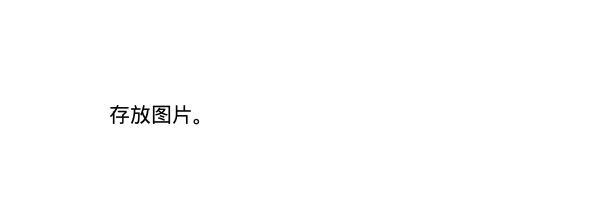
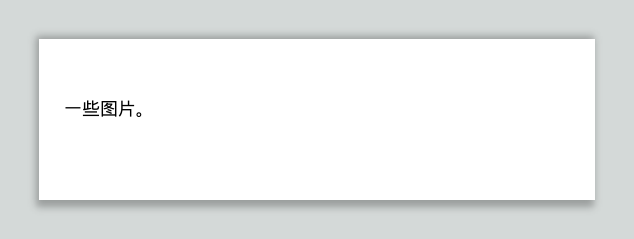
- 存放图片。
+ 一些图片。

